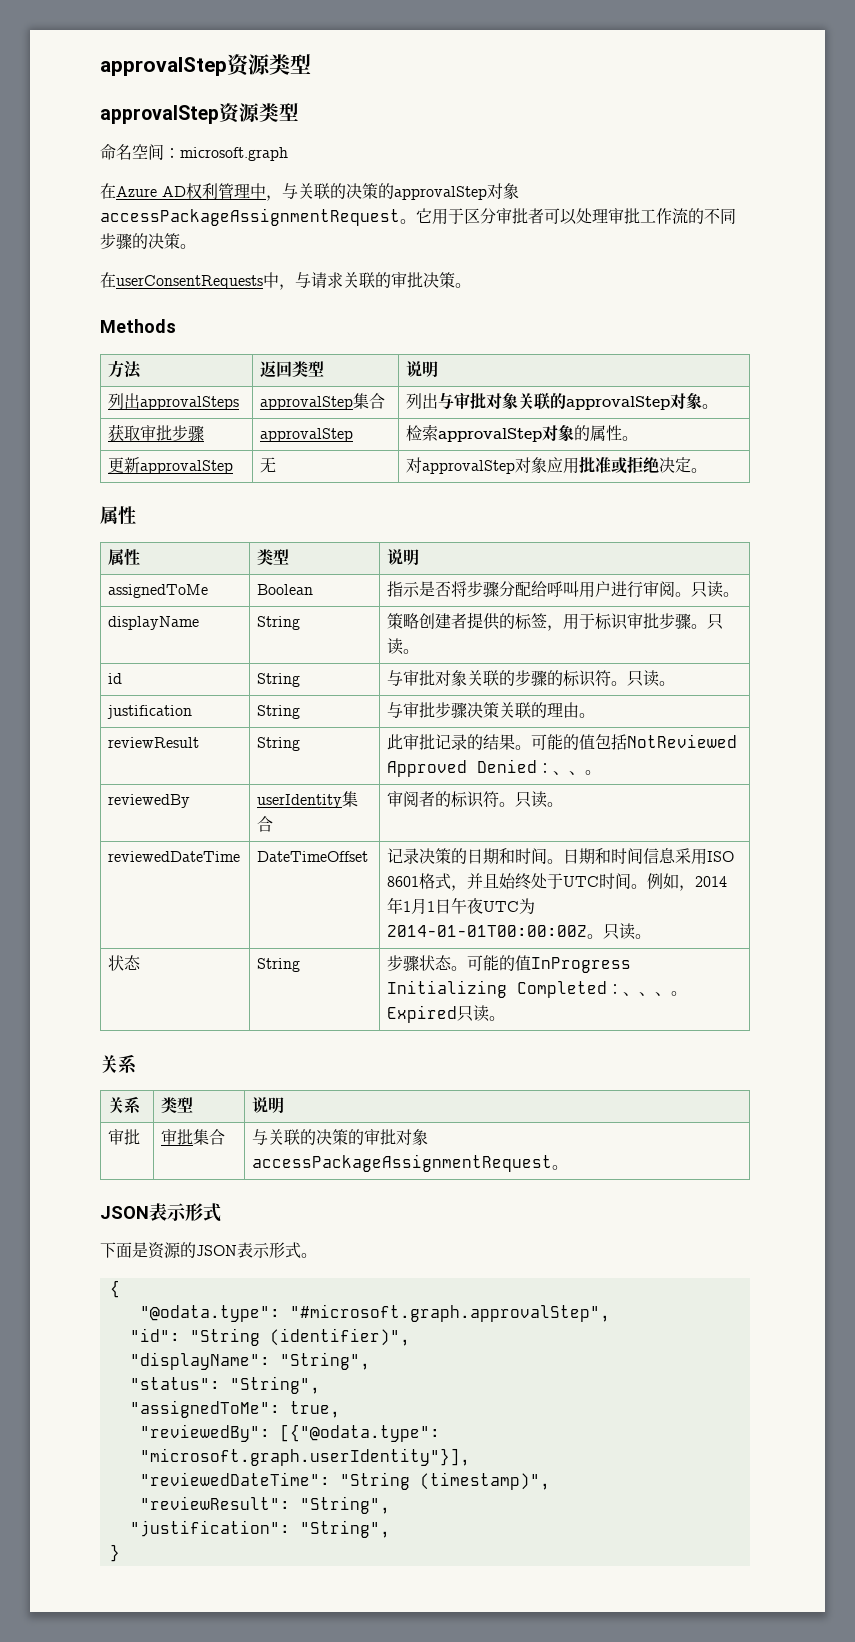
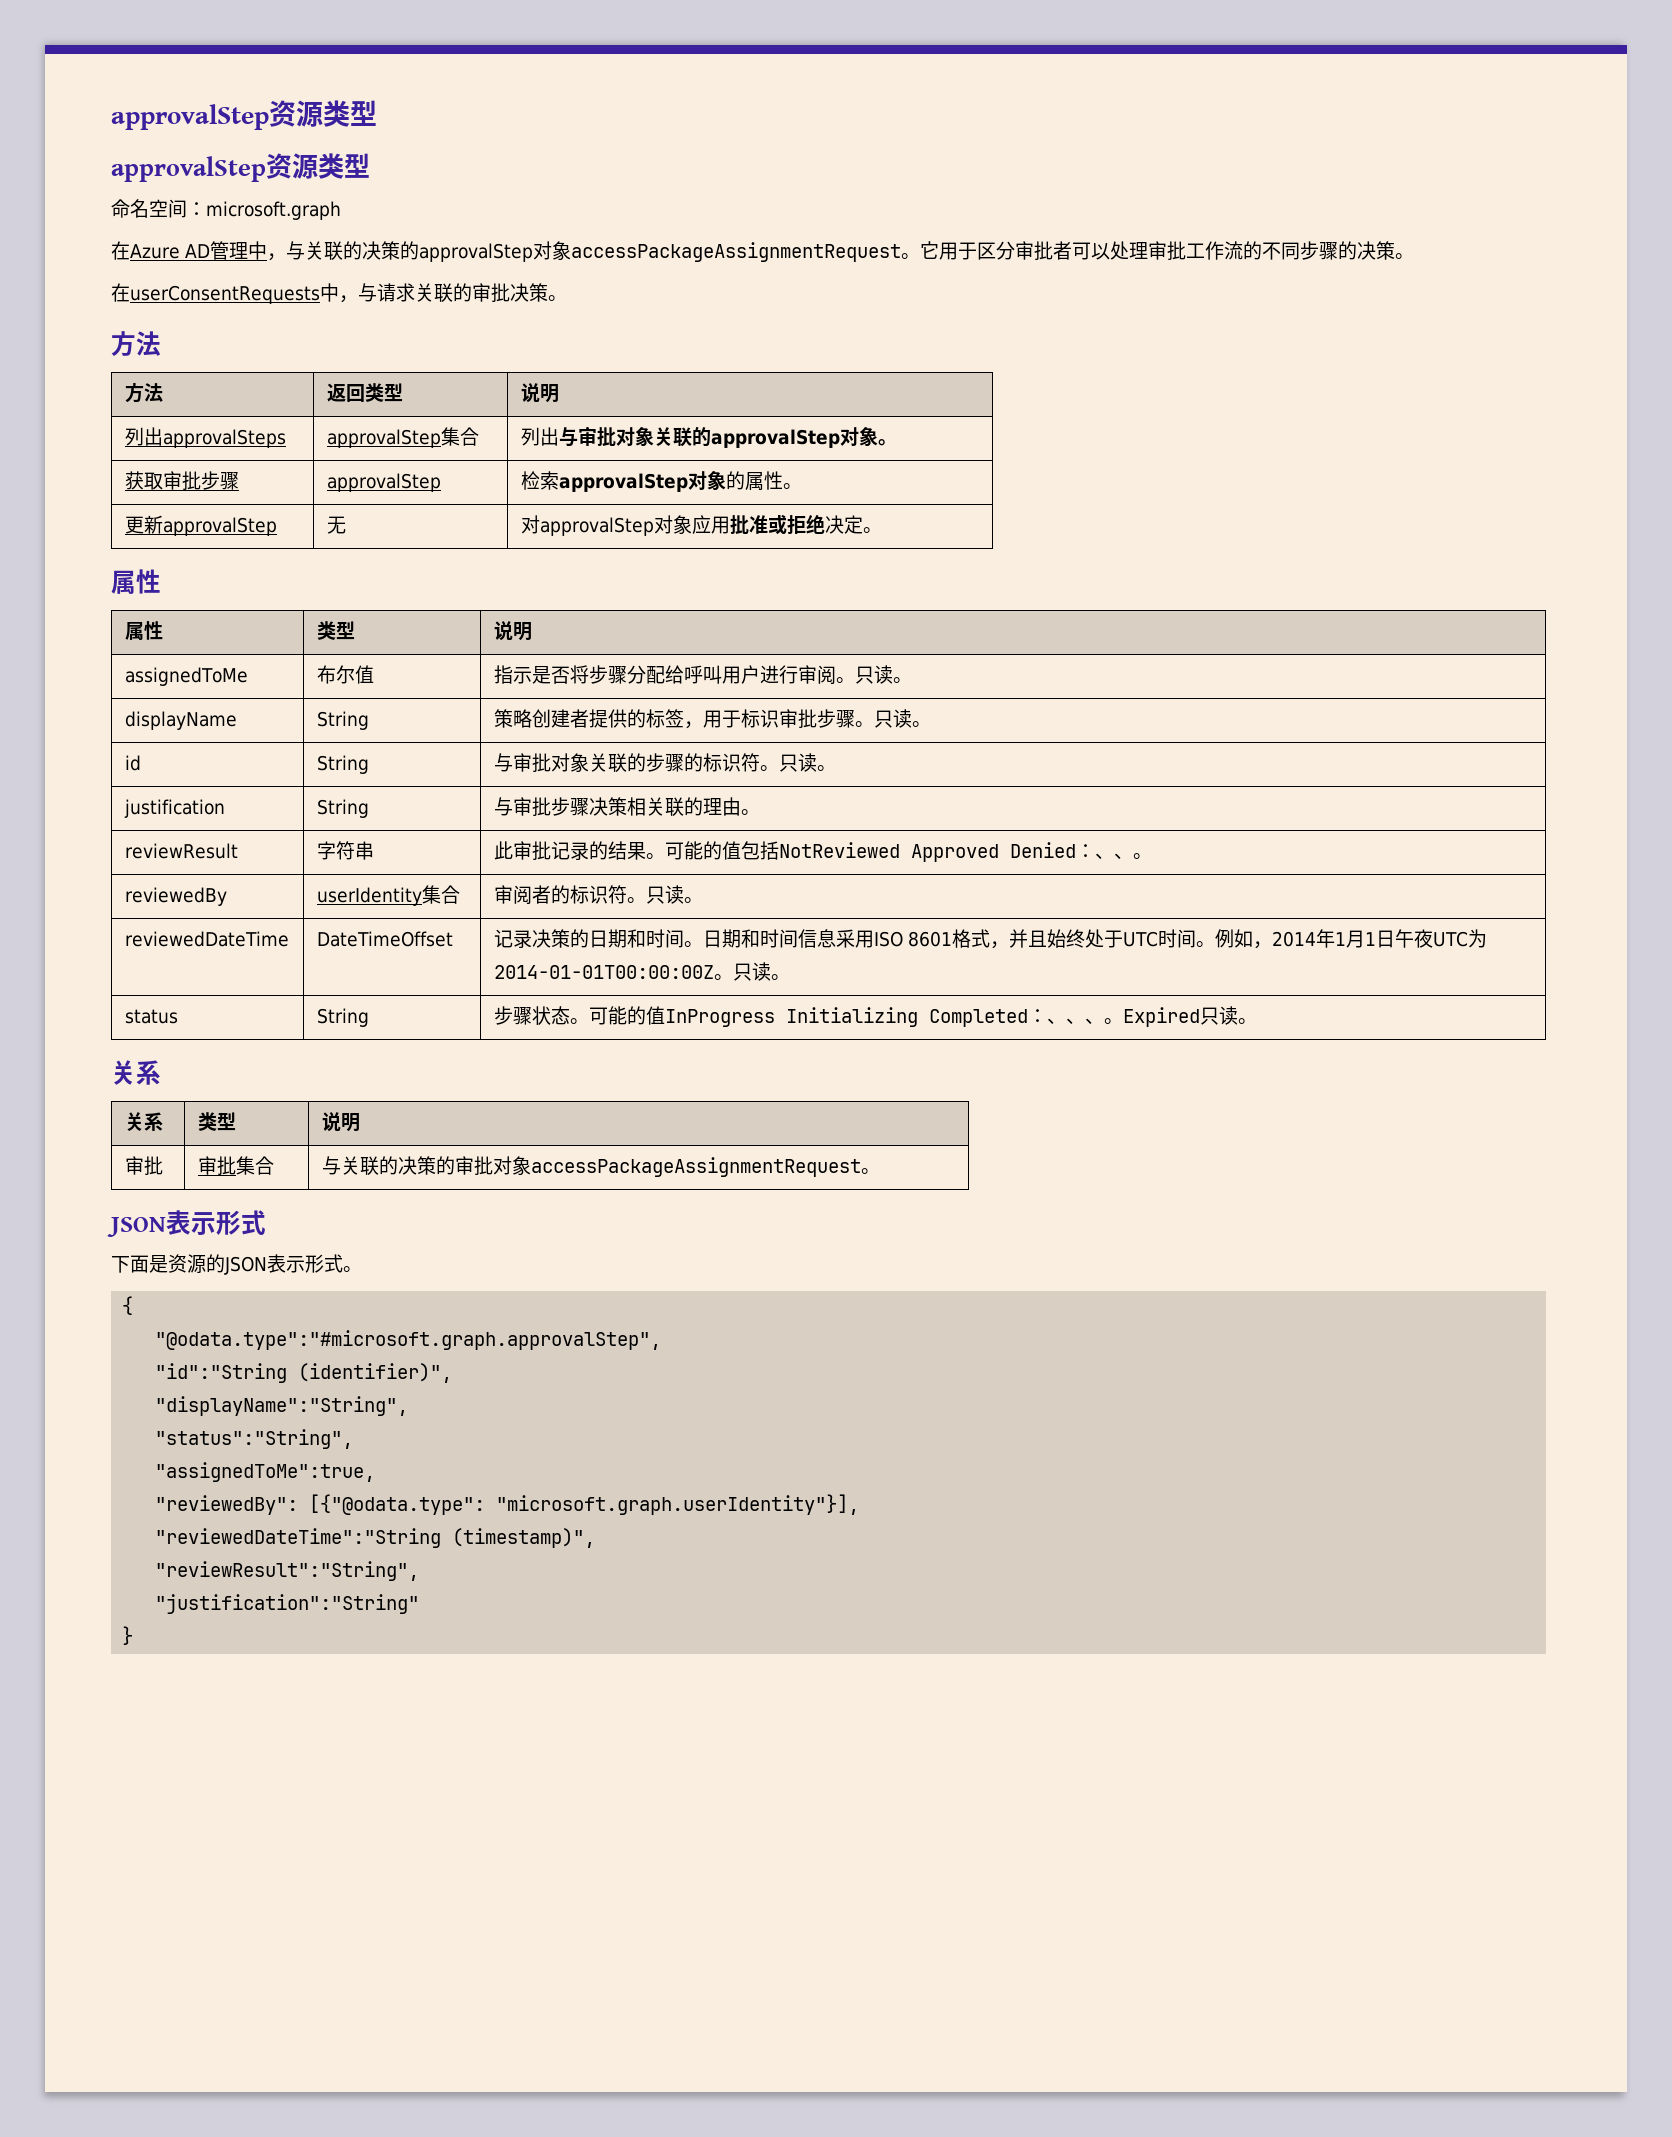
- 在Azure AD权利管理中，与关联的决策的approvalStep对象accessPackageAssignmentRequest。
+ 在Azure AD管理中，与关联的决策的approvalStep对象accessPackageAssignmentRequest。
  在userConsentRequests中，与请求关联的审批决策。
- Methods
+ 方法
- assignedToMe | Boolean | 指示是否将步骤分配给呼叫用户进行审阅。只读。
+ assignedToMe | 布尔值 | 指示是否将步骤分配给呼叫用户进行审阅。只读。
- justification | String | 与审批步骤决策关联的理由。
+ justification | String | 与审批步骤决策相关联的理由。
- reviewResult | String | 此审批记录的结果。可能的值包括NotReviewed Approved Denied：、、。
+ reviewResult | 字符串 | 此审批记录的结果。可能的值包括NotReviewed Approved Denied：、、。
- 状态 | String | 步骤状态。可能的值InProgress Initializing Completed：、、、。Expired只读。
+ status | String | 步骤状态。可能的值InProgress Initializing Completed：、、、。Expired只读。
- "@odata.type": "#microsoft.graph.approvalStep",
- "id": "String (identifier)",
- "displayName": "String",
- "status": "String",
- "assignedToMe": true,
+ "@odata.type":"#microsoft.graph.approvalStep",
+ "id":"String (identifier)",
+ "displayName":"String",
+ "status":"String",
+ "assignedToMe":true,
- "reviewedDateTime": "String (timestamp)",
+ "reviewedDateTime":"String (timestamp)",
- "reviewResult": "String",
- "justification": "String",
+ "reviewResult":"String",
+ "justification":"String"

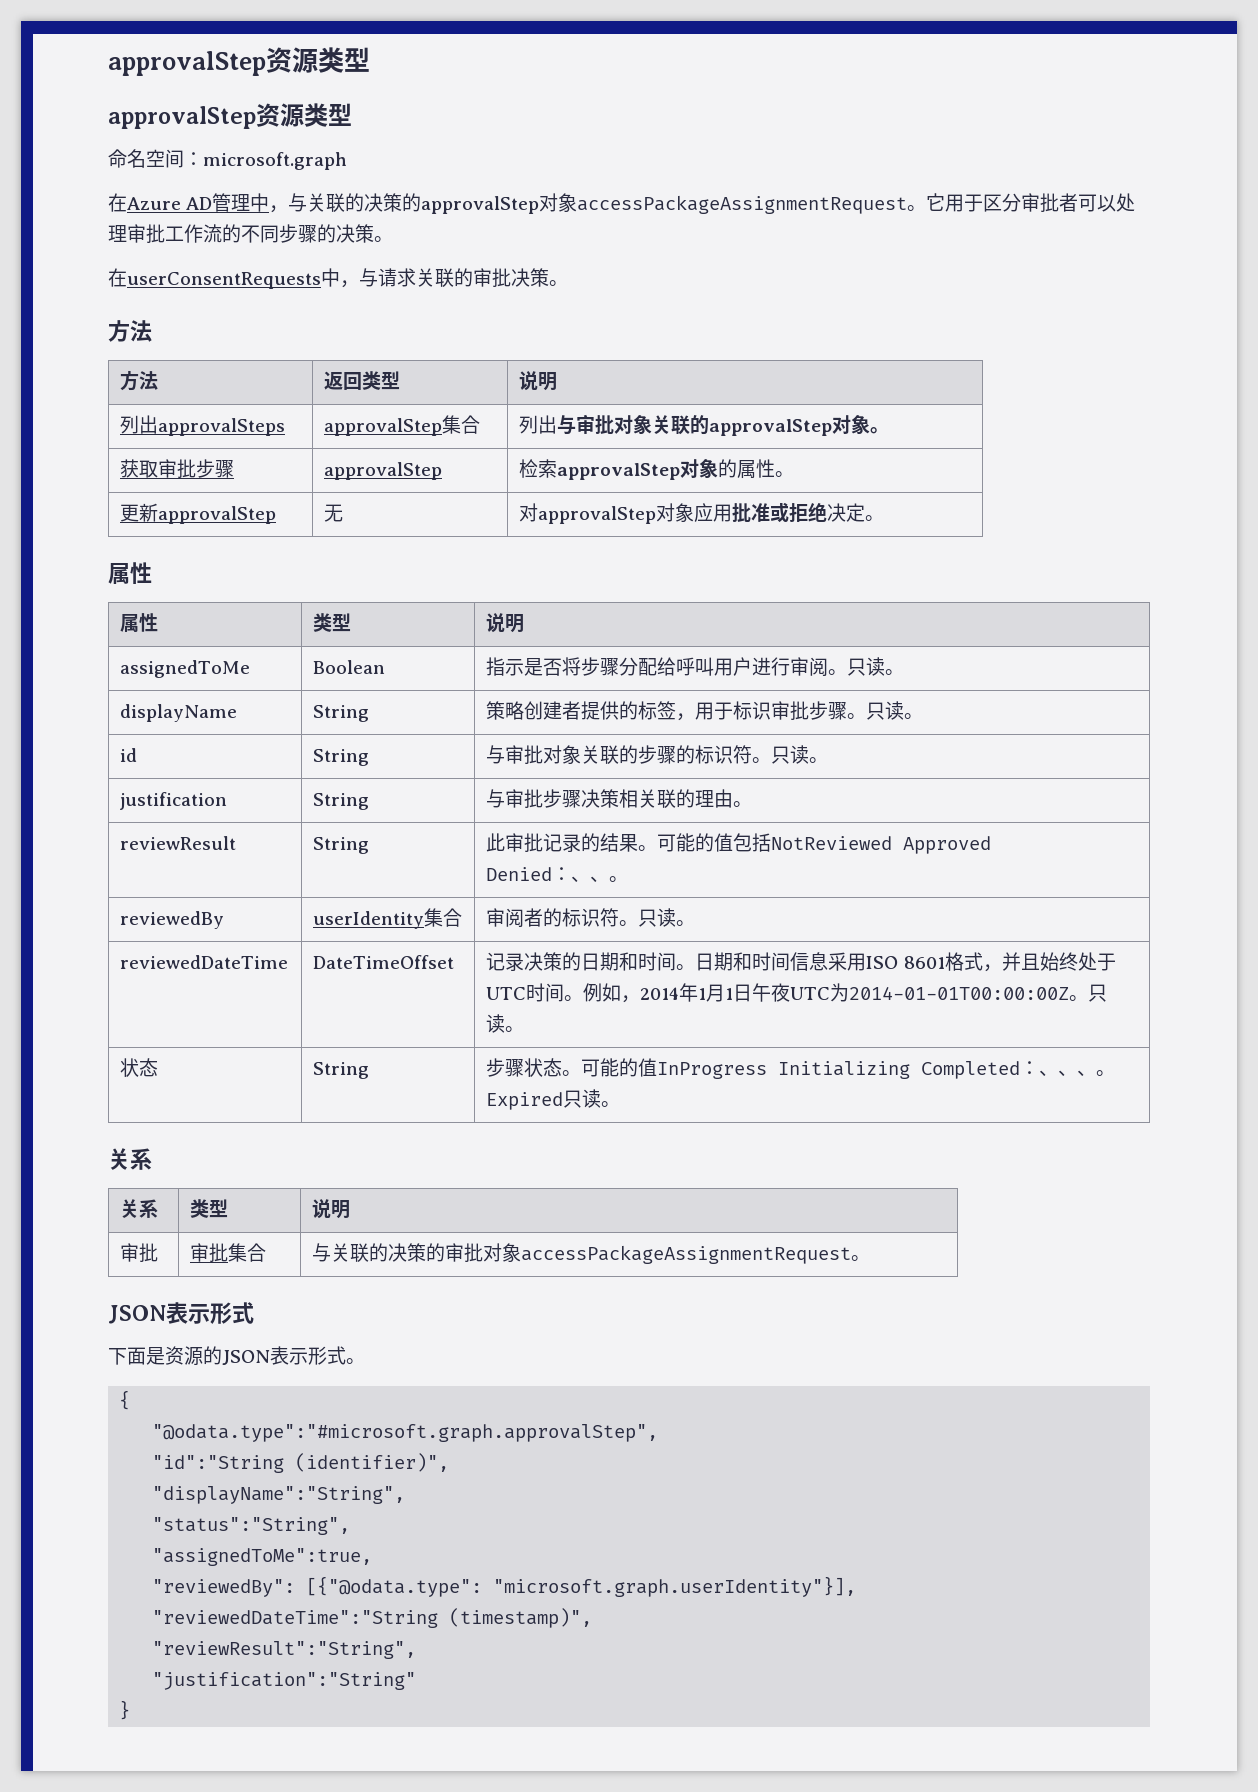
- assignedToMe | 布尔值 | 指示是否将步骤分配给呼叫用户进行审阅。只读。
+ assignedToMe | Boolean | 指示是否将步骤分配给呼叫用户进行审阅。只读。
- reviewResult | 字符串 | 此审批记录的结果。可能的值包括NotReviewed Approved Denied：、、。
+ reviewResult | String | 此审批记录的结果。可能的值包括NotReviewed Approved Denied：、、。
- status | String | 步骤状态。可能的值InProgress Initializing Completed：、、、。Expired只读。
+ 状态 | String | 步骤状态。可能的值InProgress Initializing Completed：、、、。Expired只读。

